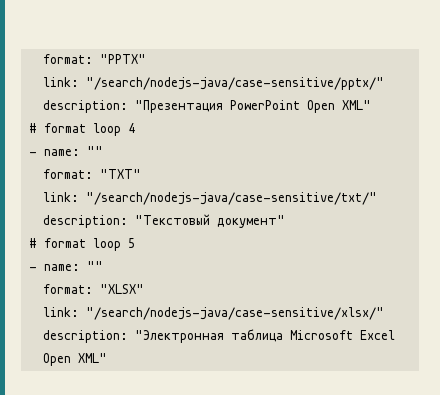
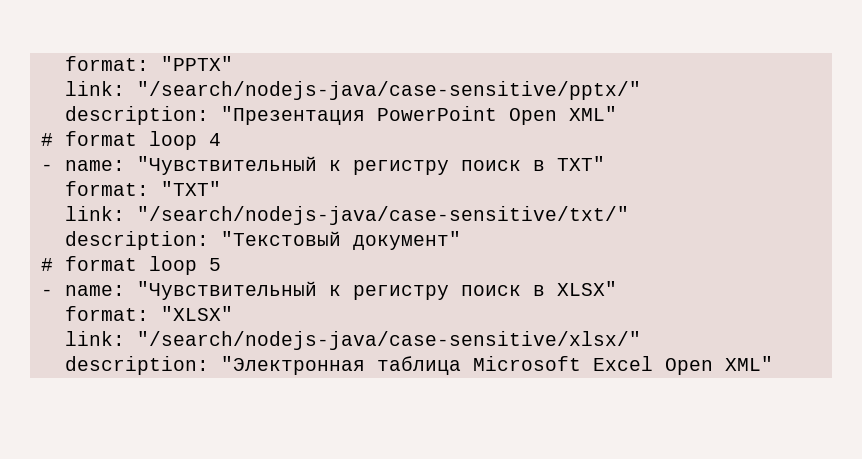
  # format loop 4
- - name: ""
+ - name: "Чувствительный к регистру поиск в TXT"
  # format loop 5
- - name: ""
+ - name: "Чувствительный к регистру поиск в XLSX"

